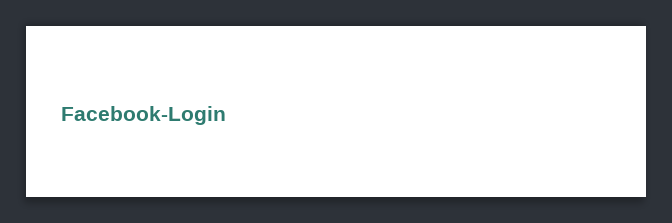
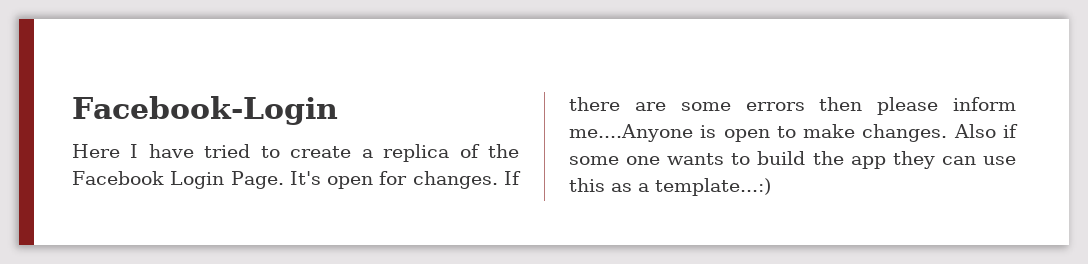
+ Here I have tried to create a replica of the Facebook Login Page. It's open for changes. If there are some errors then please inform me....Anyone is open to make changes. Also if some one wants to build the app they can use this as a template...:)

